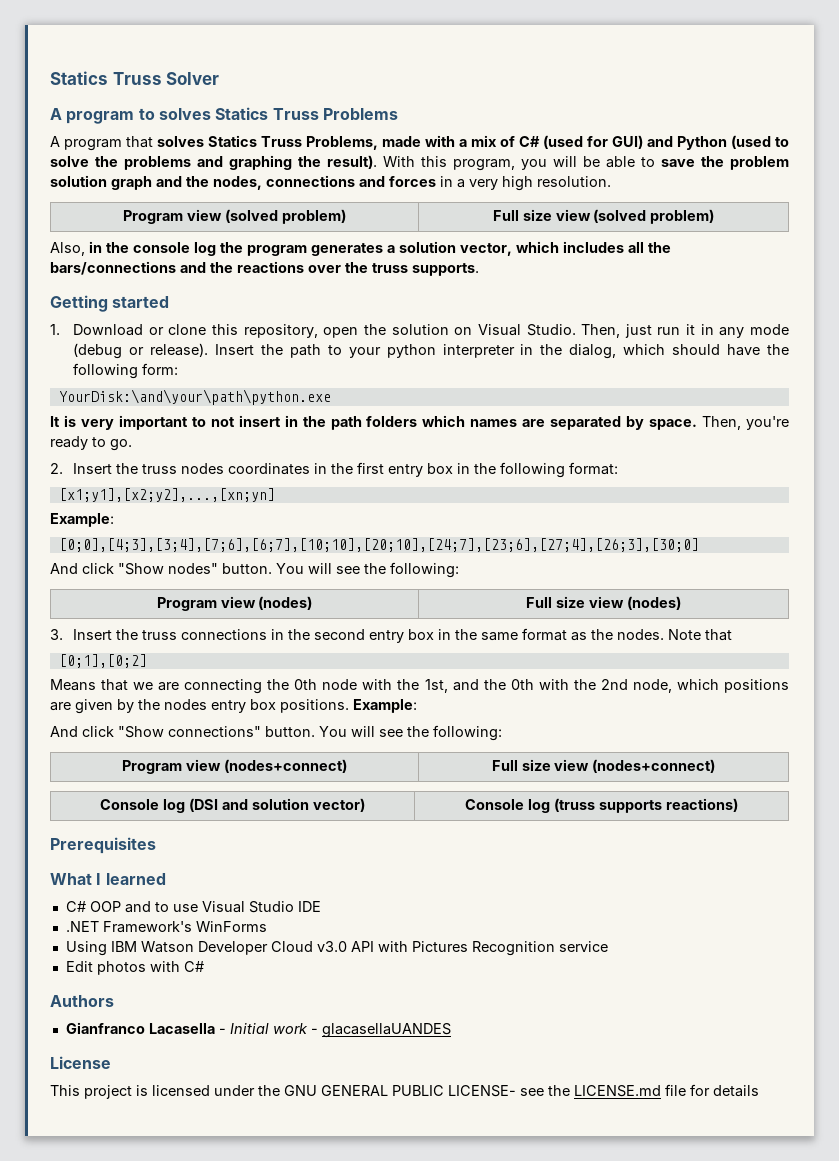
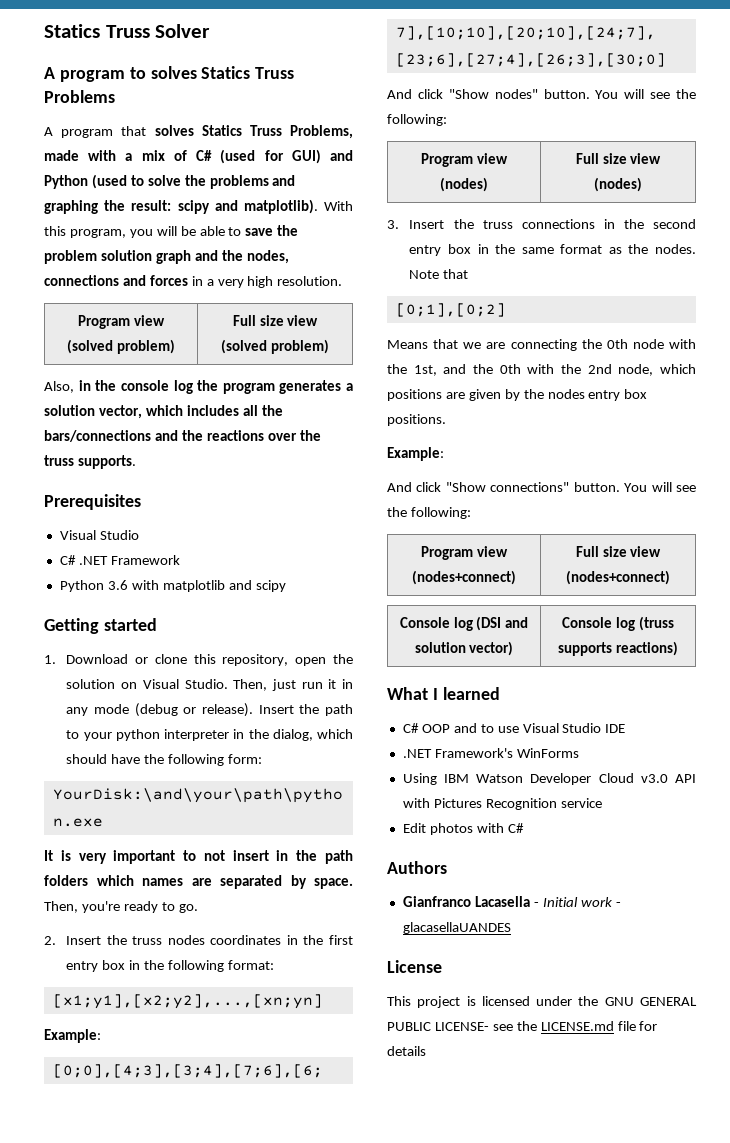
- A program that solves Statics Truss Problems, made with a mix of C# (used for GUI) and Python (used to solve the problems and graphing the result).
+ A program that solves Statics Truss Problems, made with a mix of C# (used for GUI) and Python (used to solve the problems and graphing the result: scipy and matplotlib).
+ Prerequisites
+ Visual Studio
+ C# .NET Framework
+ Python 3.6 with matplotlib and scipy
- Means that we are connecting the 0th node with the 1st, and the 0th with the 2nd node, which positions are given by the nodes entry box positions. Example:
+ Means that we are connecting the 0th node with the 1st, and the 0th with the 2nd node, which positions are given by the nodes entry box positions.
+ Example:
- Prerequisites

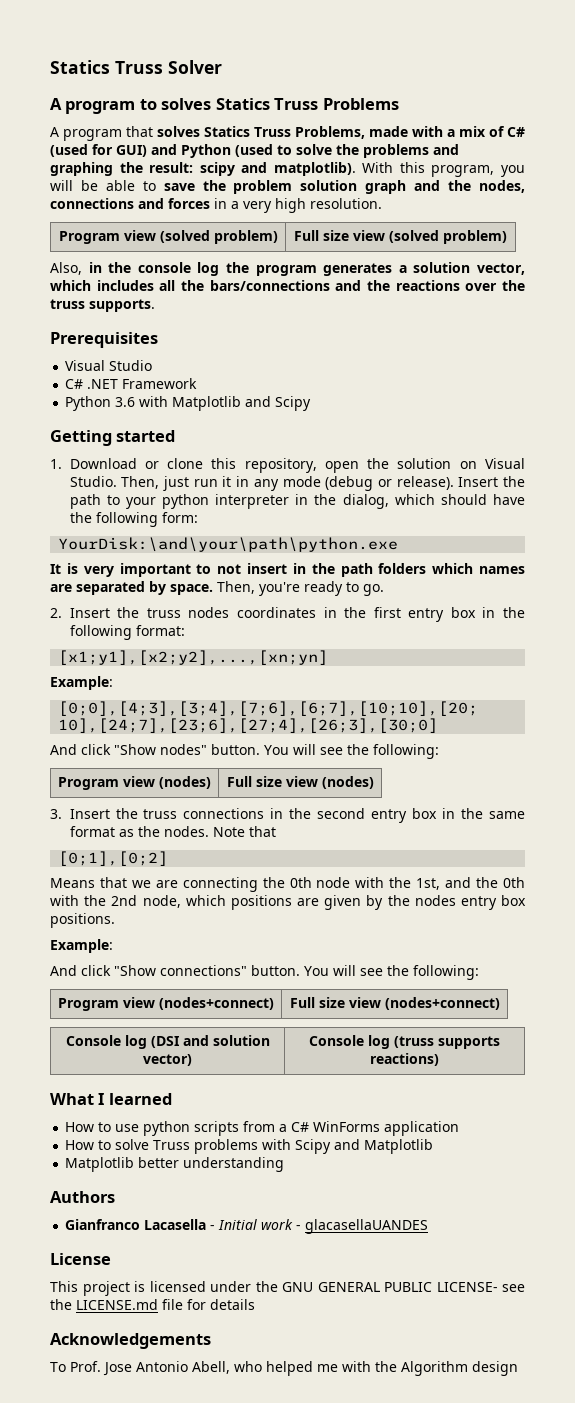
- Python 3.6 with matplotlib and scipy
+ Python 3.6 with Matplotlib and Scipy
- C# OOP and to use Visual Studio IDE
- .NET Framework's WinForms
- Using IBM Watson Developer Cloud v3.0 API with Pictures Recognition service
- Edit photos with C#
+ How to use python scripts from a C# WinForms application
+ How to solve Truss problems with Scipy and Matplotlib
+ Matplotlib better understanding
+ Acknowledgements
+ To Prof. Jose Antonio Abell, who helped me with the Algorithm design

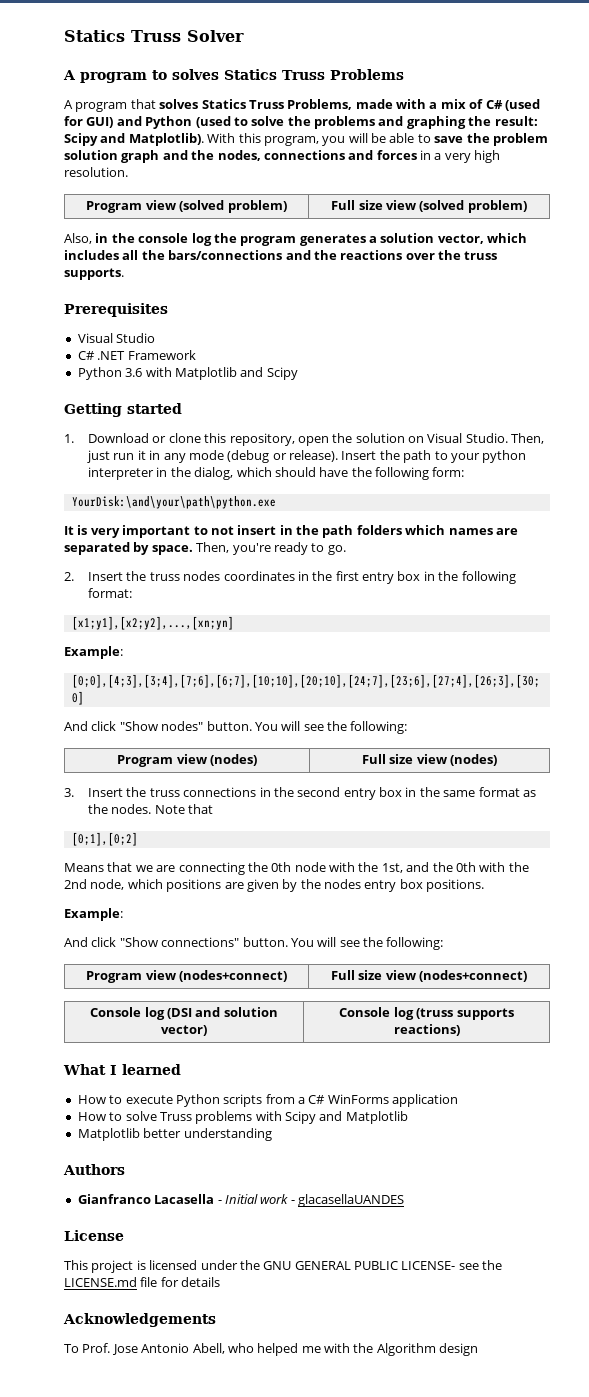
- A program that solves Statics Truss Problems, made with a mix of C# (used for GUI) and Python (used to solve the problems and graphing the result: scipy and matplotlib).
+ A program that solves Statics Truss Problems, made with a mix of C# (used for GUI) and Python (used to solve the problems and graphing the result: Scipy and Matplotlib).
- How to use python scripts from a C# WinForms application
+ How to execute Python scripts from a C# WinForms application

